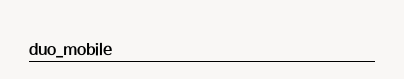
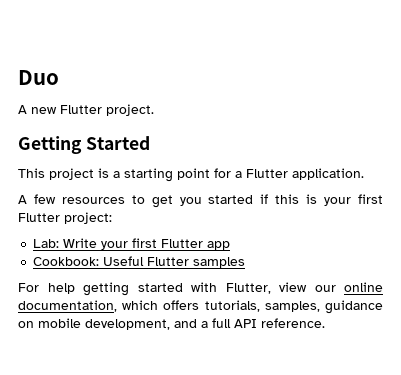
- duo_mobile
+ Duo
+ A new Flutter project.
+ Getting Started
+ This project is a starting point for a Flutter application.
+ A few resources to get you started if this is your first Flutter project:
+ Lab: Write your first Flutter app
+ Cookbook: Useful Flutter samples
+ For help getting started with Flutter, view our online documentation, which offers tutorials, samples, guidance on mobile development, and a full API reference.

